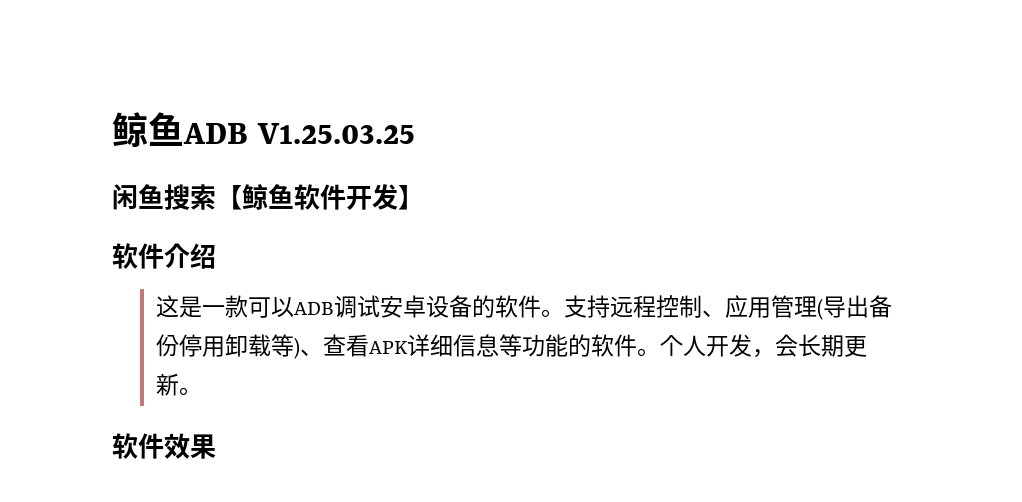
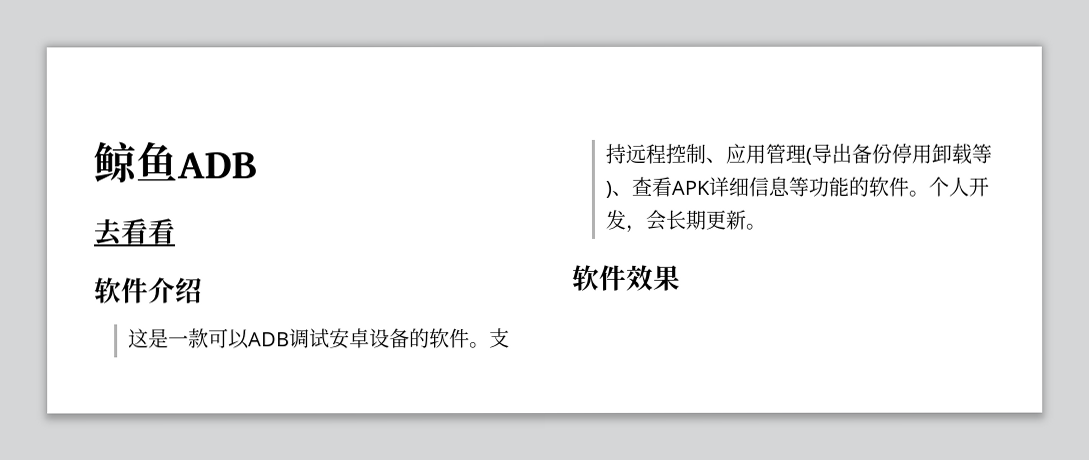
- 鲸鱼ADB V1.25.03.25
- 闲鱼搜索【鲸鱼软件开发】
+ 鲸鱼ADB
+ 去看看

